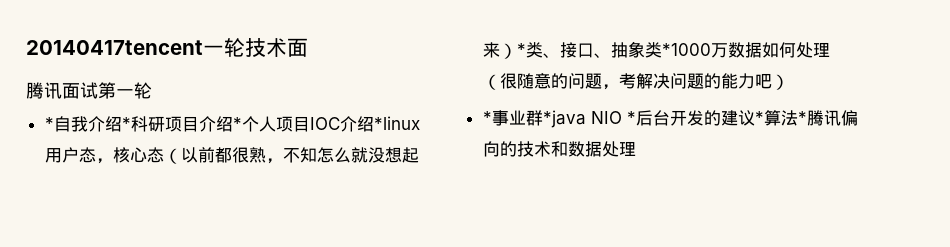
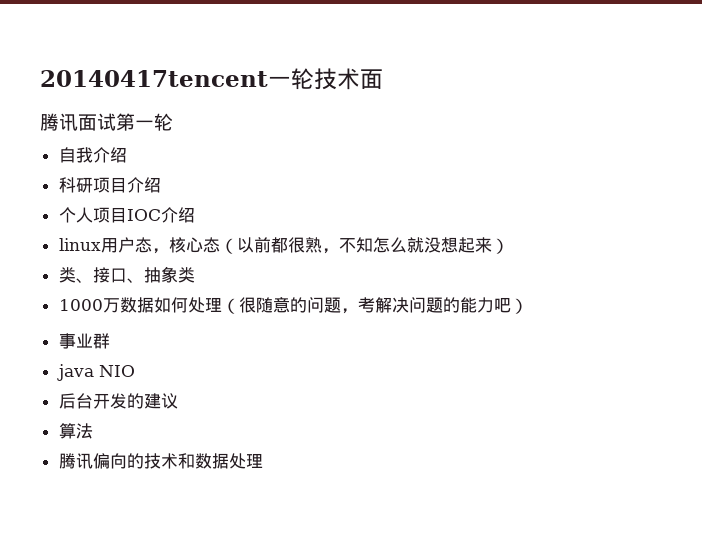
- *自我介绍*科研项目介绍*个人项目IOC介绍*linux用户态，核心态（以前都很熟，不知怎么就没想起来）*类、接口、抽象类*1000万数据如何处理（很随意的问题，考解决问题的能力吧）
+ 自我介绍
+ 科研项目介绍
+ 个人项目IOC介绍
+ linux用户态，核心态（以前都很熟，不知怎么就没想起来）
+ 类、接口、抽象类
+ 1000万数据如何处理（很随意的问题，考解决问题的能力吧）
- *事业群*java NIO *后台开发的建议*算法*腾讯偏向的技术和数据处理
+ 事业群
+ java NIO
+ 后台开发的建议
+ 算法
+ 腾讯偏向的技术和数据处理

